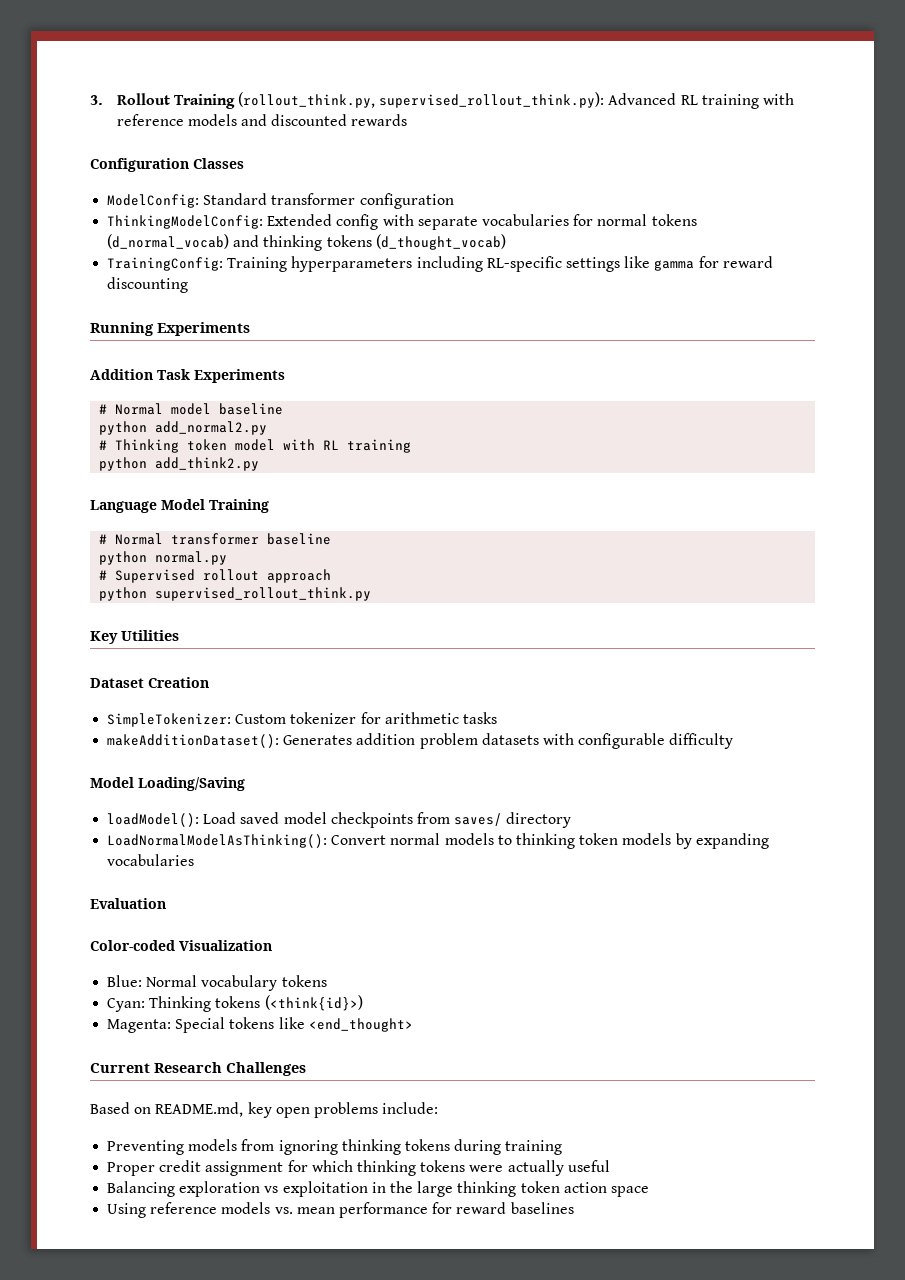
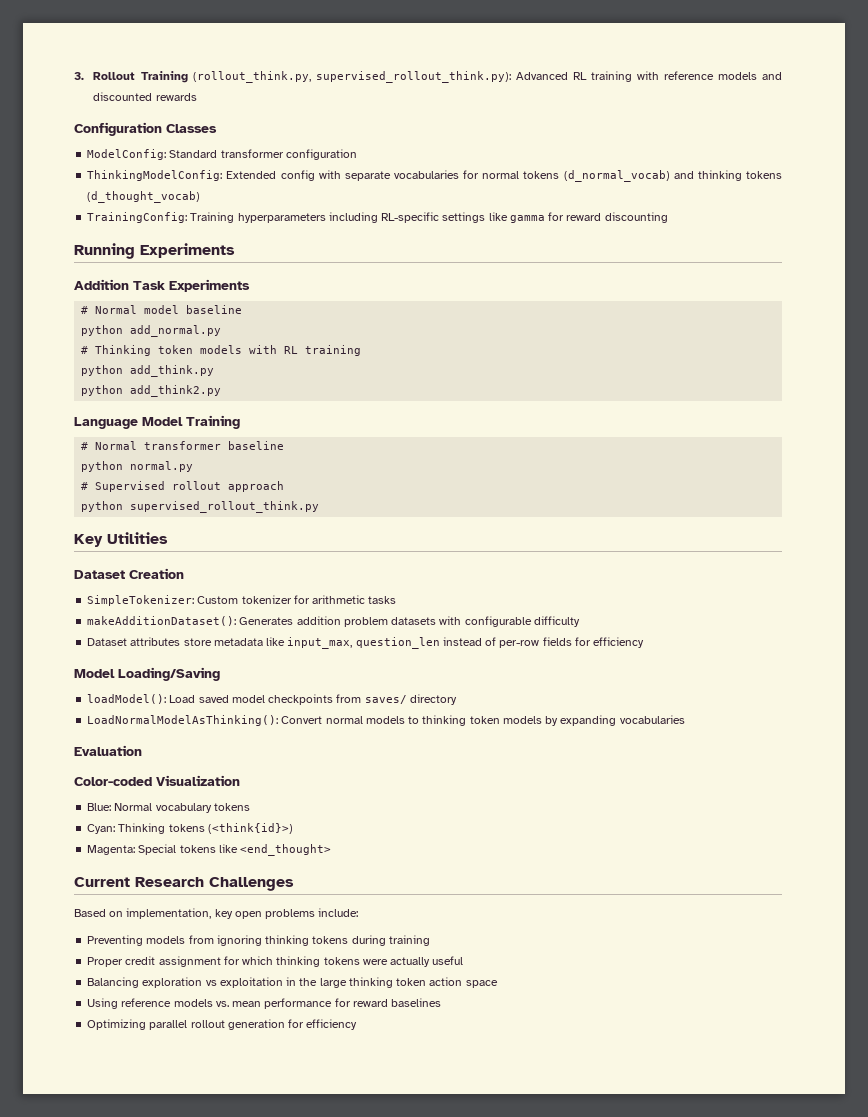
- python add_normal2.py
+ python add_normal.py
- # Thinking token model with RL training
+ # Thinking token models with RL training
+ python add_think.py
+ Dataset attributes store metadata like input_max, question_len instead of per-row fields for efficiency
- Based on README.md, key open problems include:
+ Based on implementation, key open problems include:
+ Optimizing parallel rollout generation for efficiency

